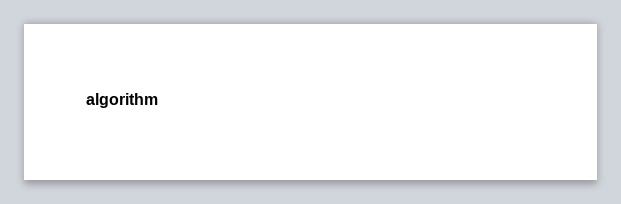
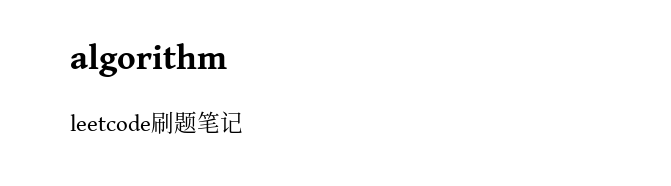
+ leetcode刷题笔记

